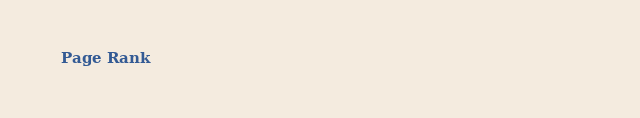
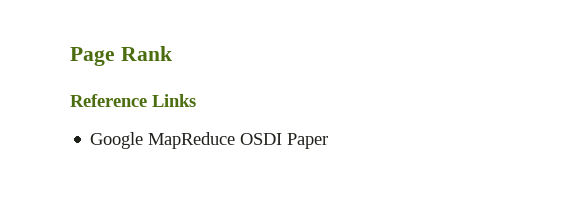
+ Reference Links
+ Google MapReduce OSDI Paper

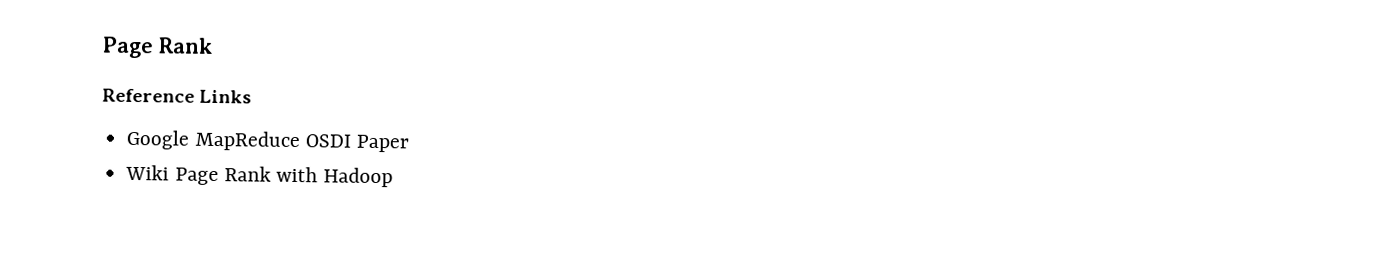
+ Wiki Page Rank with Hadoop

